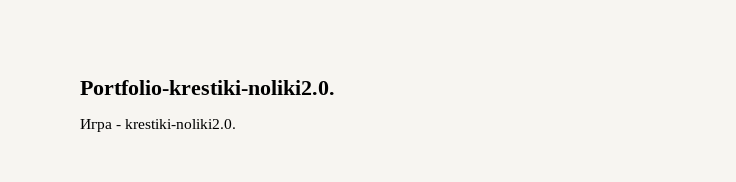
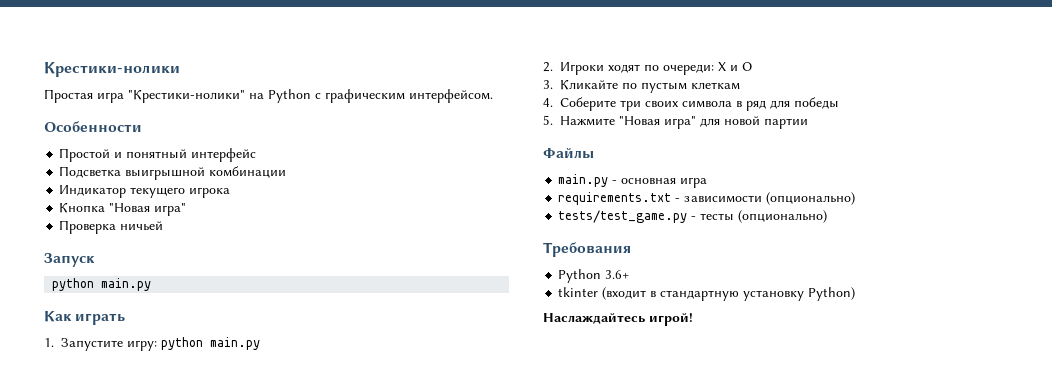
- Portfolio-krestiki-noliki2.0.
- Игра - krestiki-noliki2.0.
+ Крестики-нолики
+ Простая игра "Крестики-нолики" на Python с графическим интерфейсом.
+ Особенности
+ Простой и понятный интерфейс
+ Подсветка выигрышной комбинации
+ Индикатор текущего игрока
+ Кнопка "Новая игра"
+ Проверка ничьей
+ Запуск
+ python main.py
+ Как играть
+ 1. Запустите игру: python main.py
+ 2. Игроки ходят по очереди: X и O
+ 3. Кликайте по пустым клеткам
+ 4. Соберите три своих символа в ряд для победы
+ 5. Нажмите "Новая игра" для новой партии
+ Файлы
+ main.py - основная игра
+ requirements.txt - зависимости (опционально)
+ tests/test_game.py - тесты (опционально)
+ Требования
+ Python 3.6+
+ tkinter (входит в стандартную установку Python)
+ Наслаждайтесь игрой!

